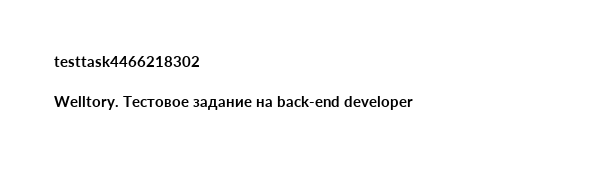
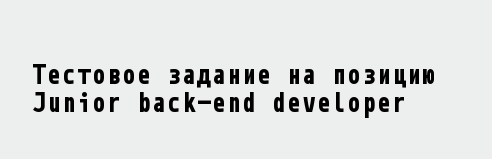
- testtask4466218302
- Welltory. Тестовое задание на back-end developer
+ Тестовое задание на позицию Junior back-end developer

